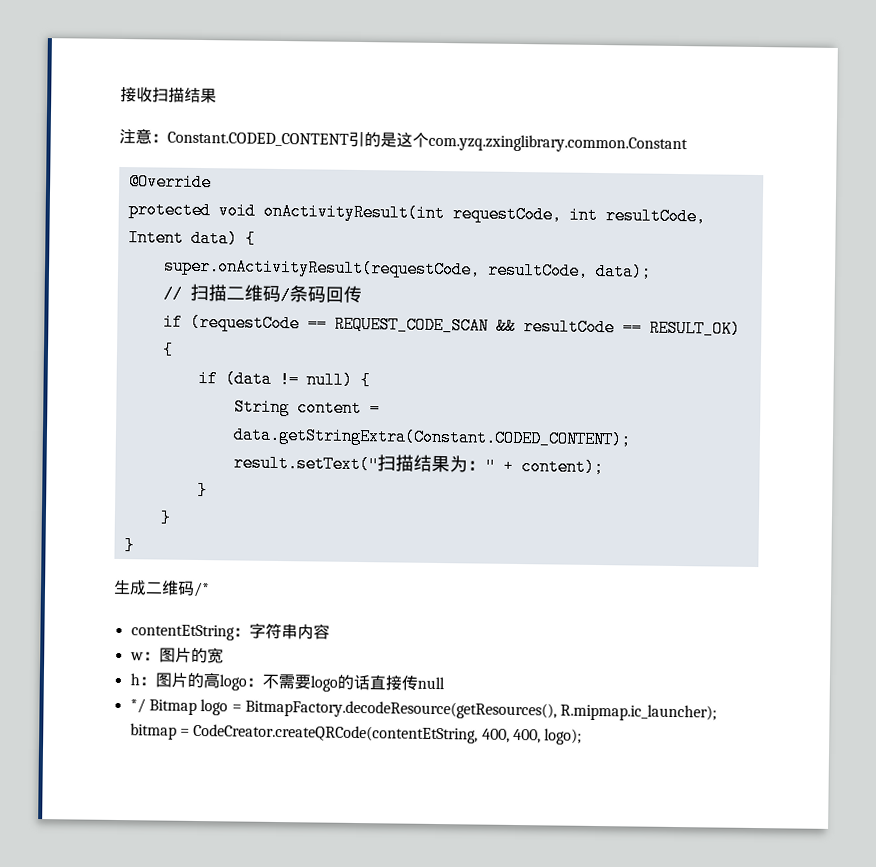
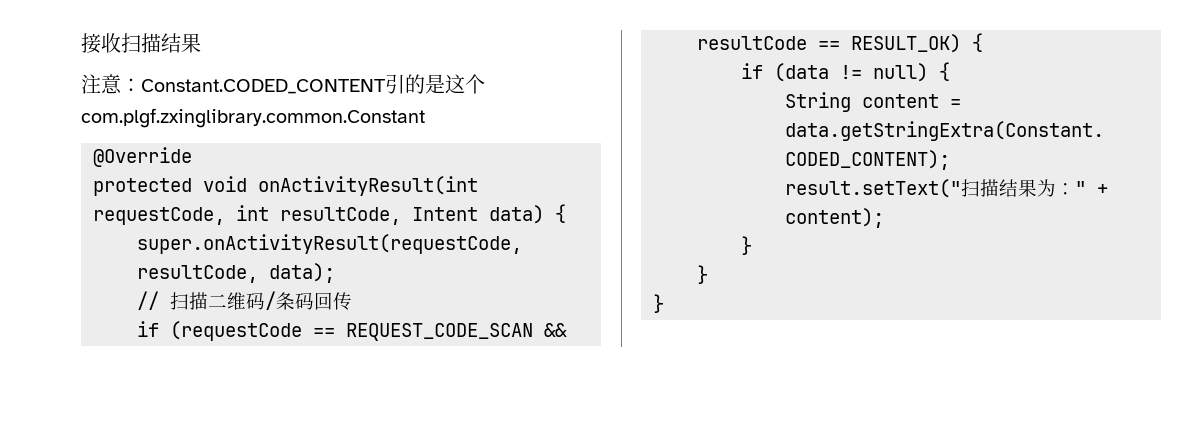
- 注意：Constant.CODED_CONTENT引的是这个com.yzq.zxinglibrary.common.Constant
+ 注意：Constant.CODED_CONTENT引的是这个com.plgf.zxinglibrary.common.Constant
- 生成二维码/*
- contentEtString：字符串内容
- w：图片的宽
- h：图片的高logo：不需要logo的话直接传null
- */ Bitmap logo = BitmapFactory.decodeResource(getResources(), R.mipmap.ic_launcher); bitmap = CodeCreator.createQRCode(contentEtString, 400, 400, logo);

